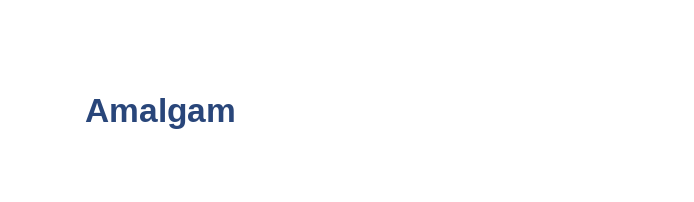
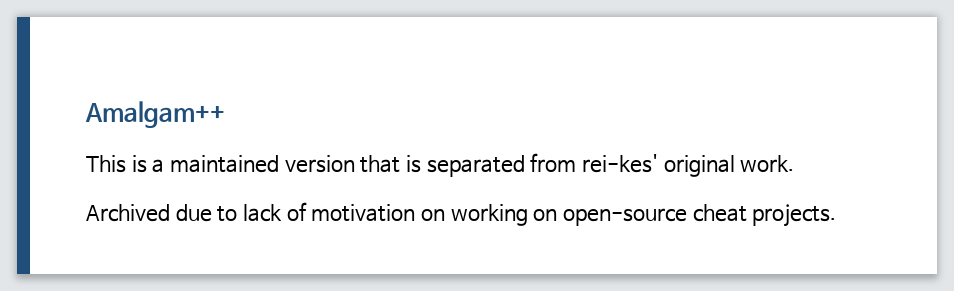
- Amalgam
+ Amalgam++
+ This is a maintained version that is separated from rei-kes' original work.
+ Archived due to lack of motivation on working on open-source cheat projects.

